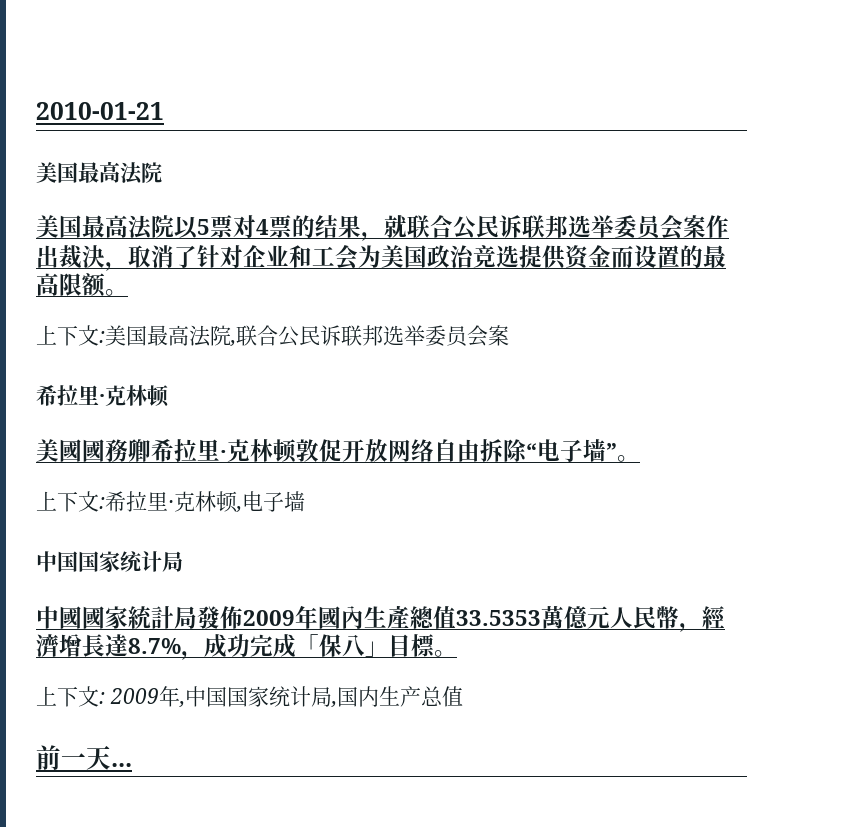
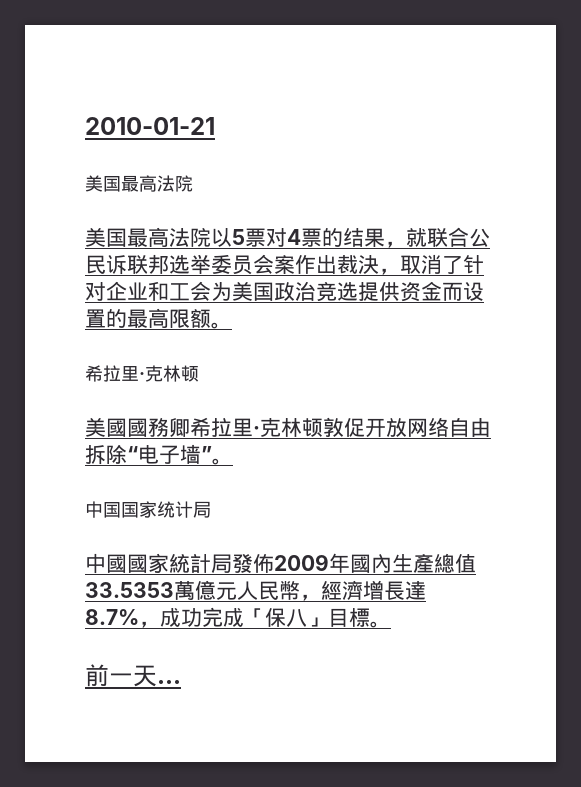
- 上下文:美国最高法院,联合公民诉联邦选举委员会案
- 上下文:希拉里·克林顿,电子墙
- 上下文: 2009年,中国国家统计局,国内生产总值

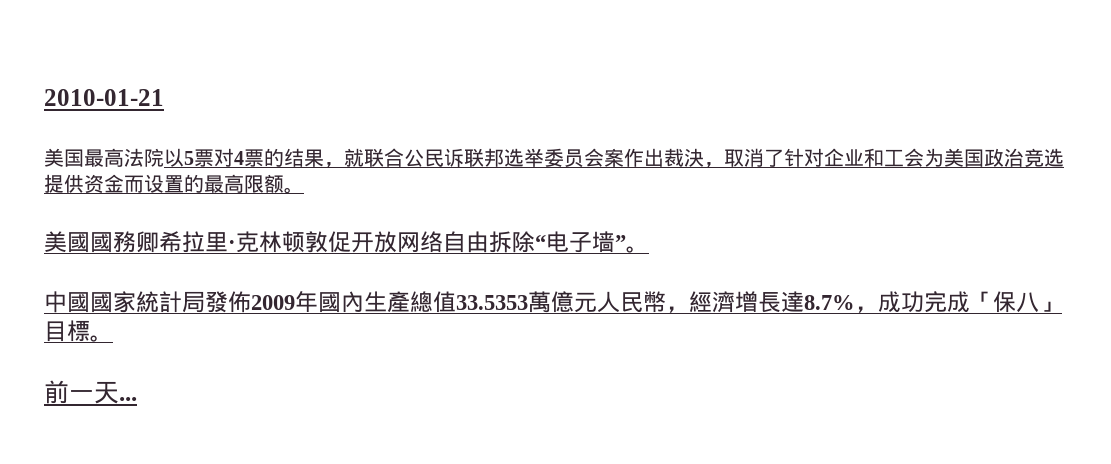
  2010-01-21
- 美国最高法院
  美国最高法院以5票对4票的结果，就联合公民诉联邦选举委员会案作出裁決，取消了针对企业和工会为美国政治竞选提供资金而设置的最高限额。
- 希拉里·克林顿
- 中国国家统计局

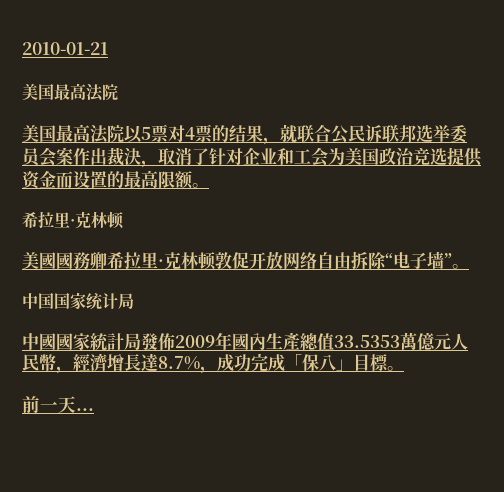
  2010-01-21
+ 美国最高法院
  美国最高法院以5票对4票的结果，就联合公民诉联邦选举委员会案作出裁決，取消了针对企业和工会为美国政治竞选提供资金而设置的最高限额。
+ 希拉里·克林顿
+ 中国国家统计局

